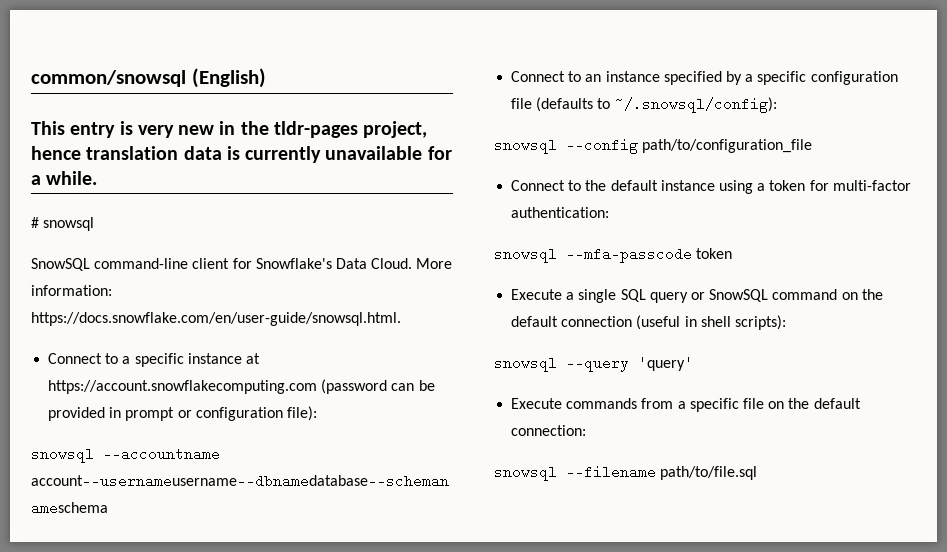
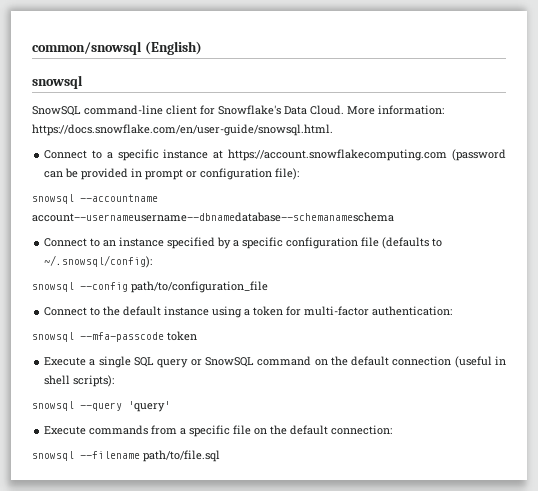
  common/snowsql (English)
- This entry is very new in the tldr-pages project, hence translation data is currently unavailable for a while.
- # snowsql
+ snowsql

